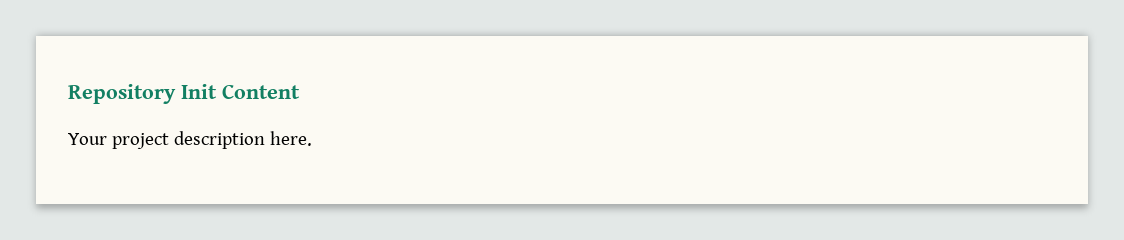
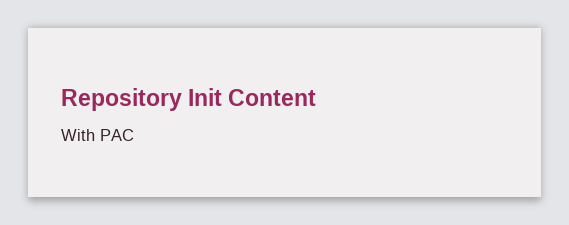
- Your project description here.
+ With PAC

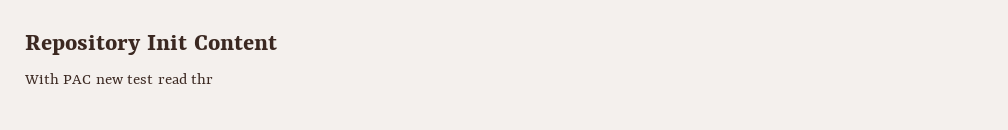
- With PAC
+ With PAC new test read thr

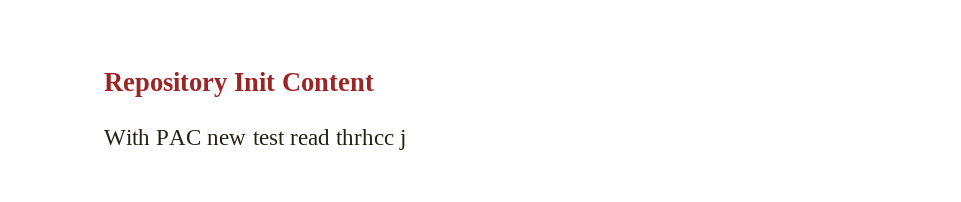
- With PAC new test read thr
+ With PAC new test read thrhcc j

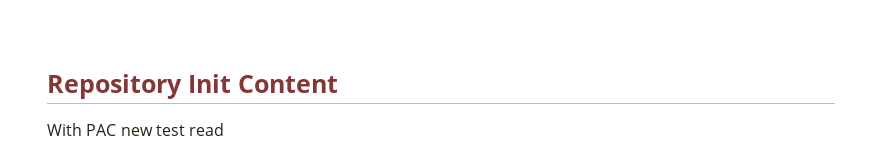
- With PAC new test read thrhcc j
+ With PAC new test read

